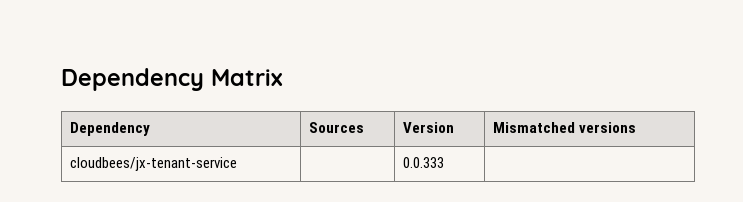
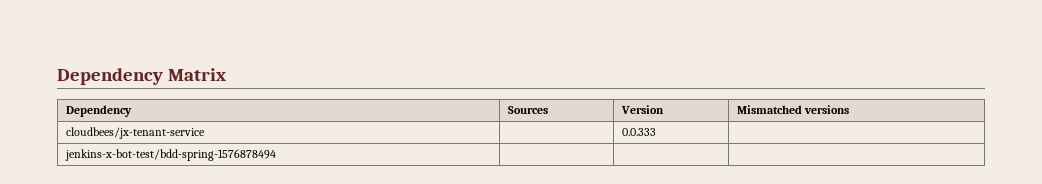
+ jenkins-x-bot-test/bdd-spring-1576878494 | | |

